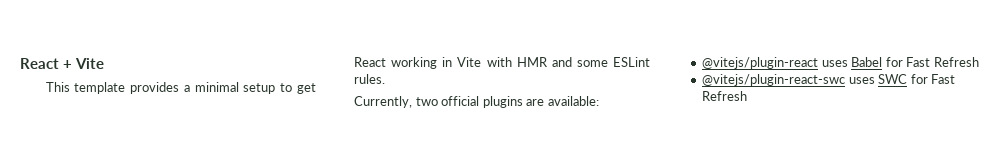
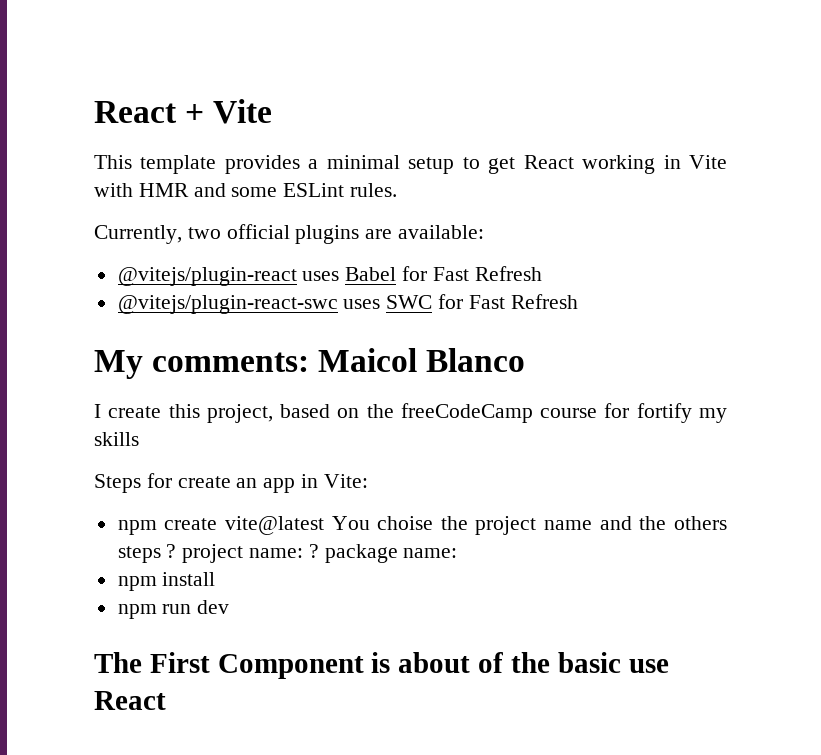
+ My comments: Maicol Blanco
+ I create this project, based on the freeCodeCamp course for fortify my skills
+ Steps for create an app in Vite:
+ npm create vite@latest You choise the project name and the others steps ? project name: ? package name:
+ npm install
+ npm run dev
+ The First Component is about of the basic use React

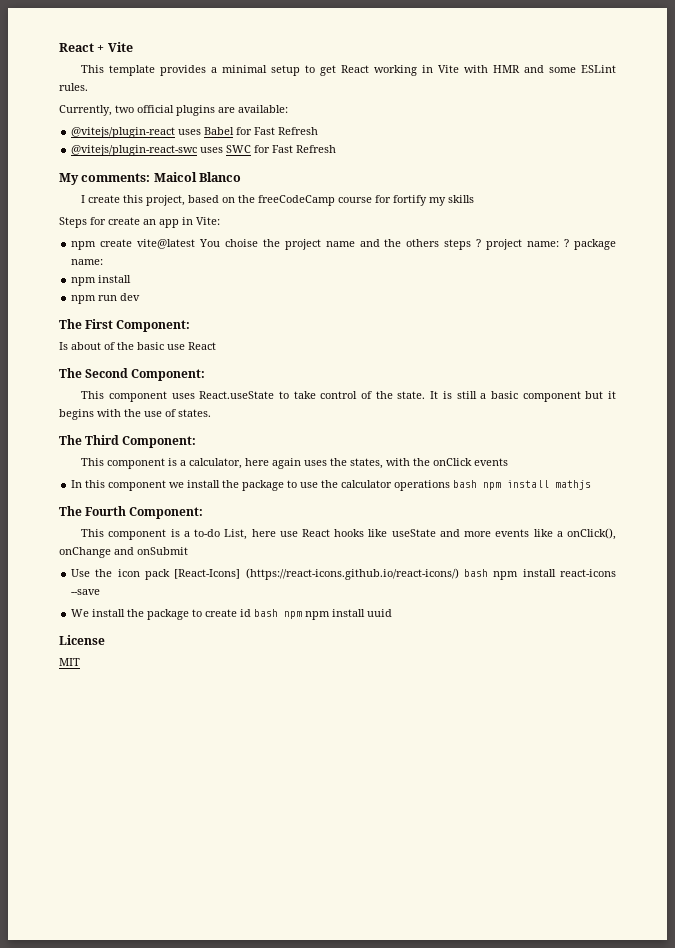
- The First Component is about of the basic use React
+ The First Component:
+ Is about of the basic use React
+ The Second Component:
+ This component uses React.useState to take control of the state. It is still a basic component but it begins with the use of states.
+ The Third Component:
+ This component is a calculator, here again uses the states, with the onClick events
+ In this component we install the package to use the calculator operations bash npm install mathjs
+ The Fourth Component:
+ This component is a to-do List, here use React hooks like useState and more events like a onClick(), onChange and onSubmit
+ Use the icon pack [React-Icons] (https://react-icons.github.io/react-icons/) bash npm install react-icons --save
+ We install the package to create id bash npm npm install uuid
+ License
+ MIT

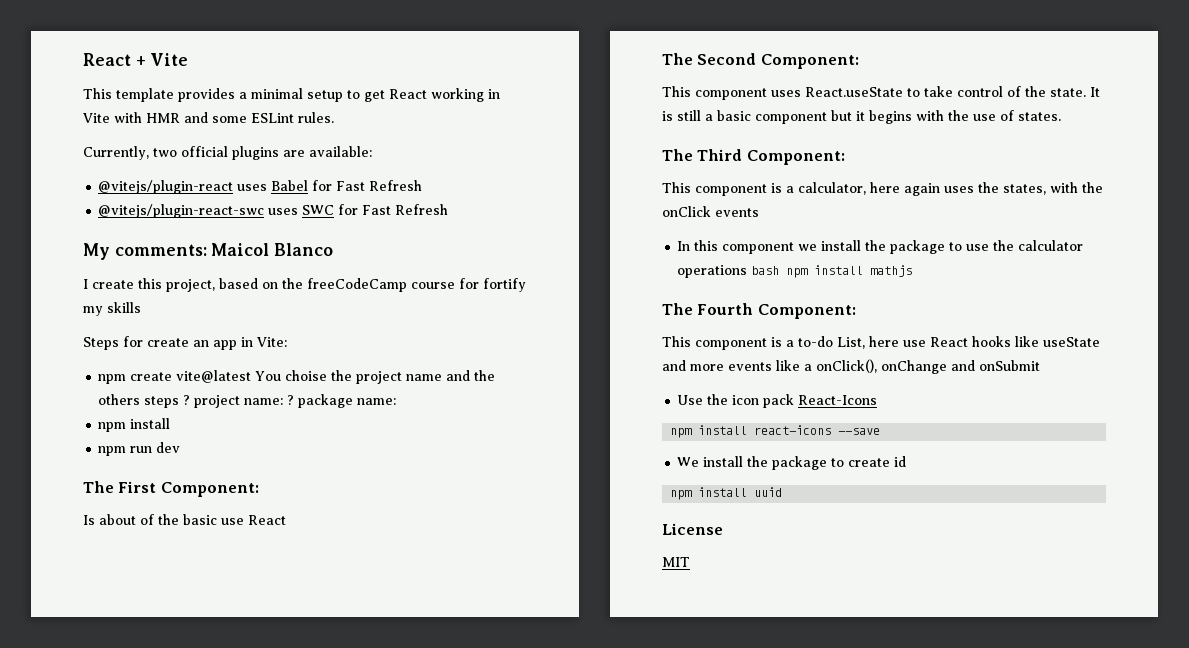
- Use the icon pack [React-Icons] (https://react-icons.github.io/react-icons/) bash npm install react-icons --save
+ Use the icon pack React-Icons
+ npm install react-icons --save
- We install the package to create id bash npm npm install uuid
+ We install the package to create id
+ npm install uuid

